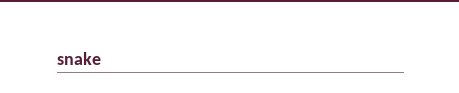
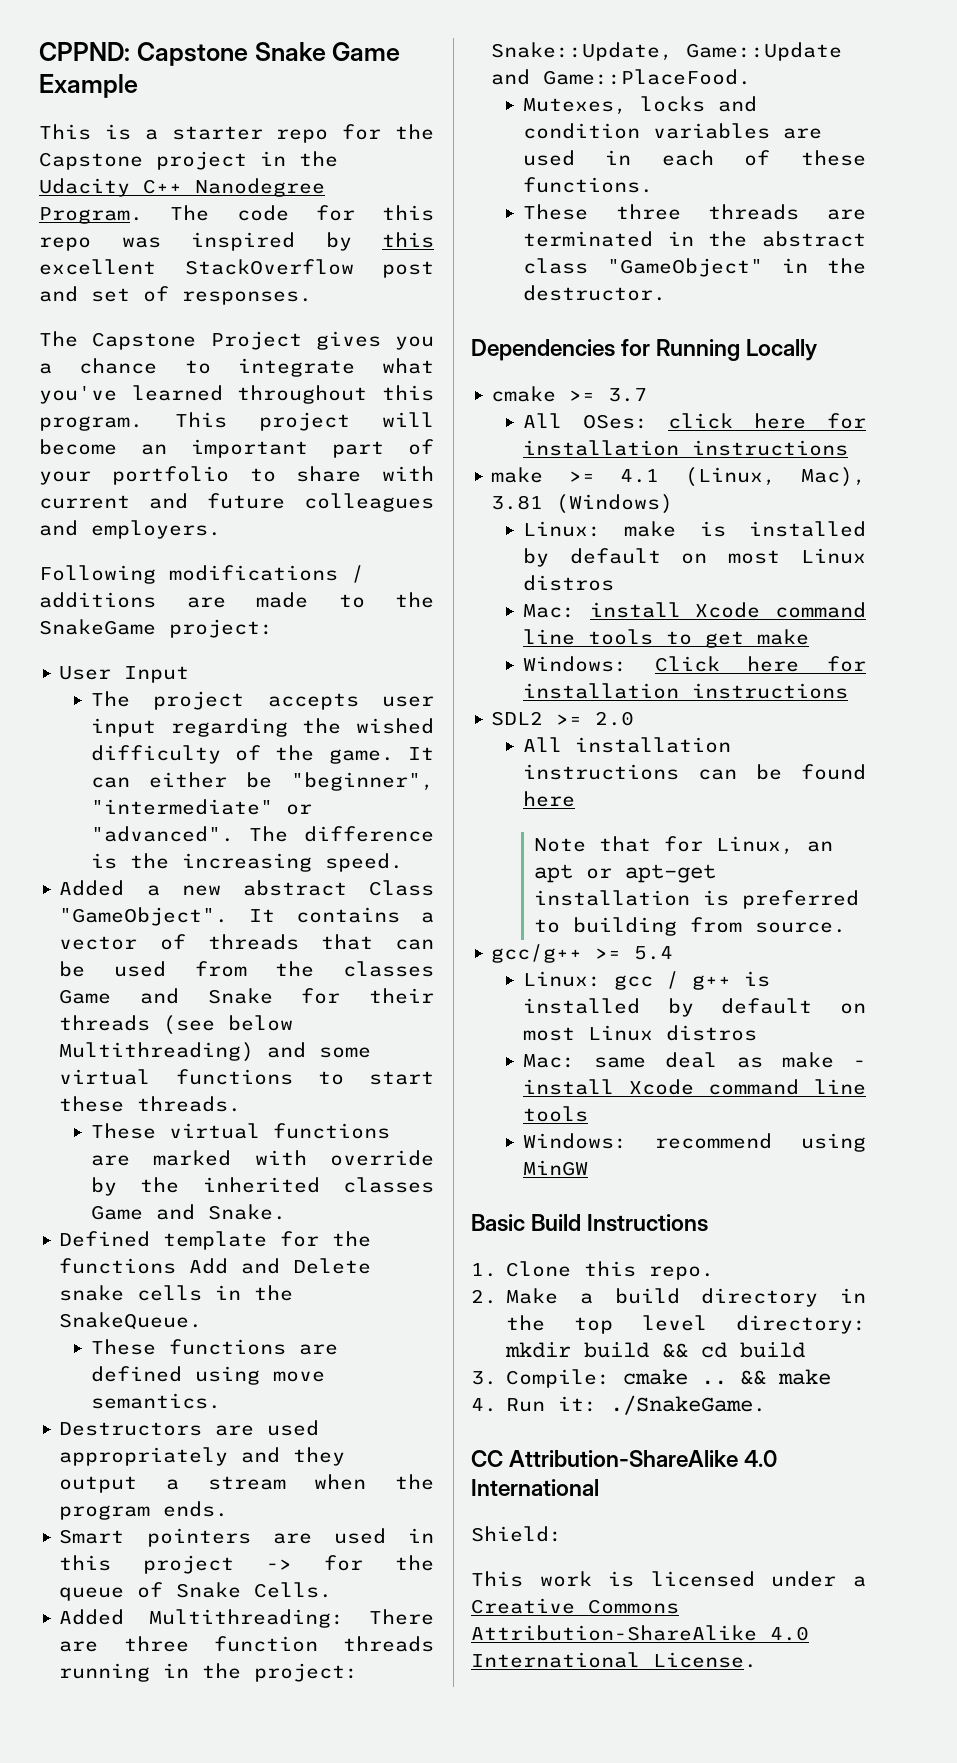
- snake
+ CPPND: Capstone Snake Game Example
+ This is a starter repo for the Capstone project in the Udacity C++ Nanodegree Program. The code for this repo was inspired by this excellent StackOverflow post and set of responses.
+ The Capstone Project gives you a chance to integrate what you've learned throughout this program. This project will become an important part of your portfolio to share with current and future colleagues and employers.
+ Following modifications / additions are made to the SnakeGame project:
+ User Input
+ The project accepts user input regarding the wished difficulty of the game. It can either be "beginner", "intermediate" or "advanced". The difference is the increasing speed.
+ Added a new abstract Class "GameObject". It contains a vector of threads that can be used from the classes Game and Snake for their threads (see below Multithreading) and some virtual functions to start these threads.
+ These virtual functions are marked with override by the inherited classes Game and Snake.
+ Defined template for the functions Add and Delete snake cells in the SnakeQueue.
+ These functions are defined using move semantics.
+ Destructors are used appropriately and they output a stream when the program ends.
+ Smart pointers are used in this project -> for the queue of Snake Cells.
+ Added Multithreading: There are three function threads running in the project: Snake::Update, Game::Update and Game::PlaceFood.
+ Mutexes, locks and condition variables are used in each of these functions.
+ These three threads are terminated in the abstract class "GameObject" in the destructor.
+ Dependencies for Running Locally
+ cmake >= 3.7
+ All OSes: click here for installation instructions
+ make >= 4.1 (Linux, Mac), 3.81 (Windows)
+ Linux: make is installed by default on most Linux distros
+ Mac: install Xcode command line tools to get make
+ Windows: Click here for installation instructions
+ SDL2 >= 2.0
+ All installation instructions can be found here
+ Note that for Linux, an apt or apt-get installation is preferred to building from source.
+ gcc/g++ >= 5.4
+ Linux: gcc / g++ is installed by default on most Linux distros
+ Mac: same deal as make - install Xcode command line tools
+ Windows: recommend using MinGW
+ Basic Build Instructions
+ 1. Clone this repo.
+ 2. Make a build directory in the top level directory: mkdir build && cd build
+ 3. Compile: cmake .. && make
+ 4. Run it: ./SnakeGame.
+ CC Attribution-ShareAlike 4.0 International
+ Shield:
+ This work is licensed under a Creative Commons Attribution-ShareAlike 4.0 International License.

